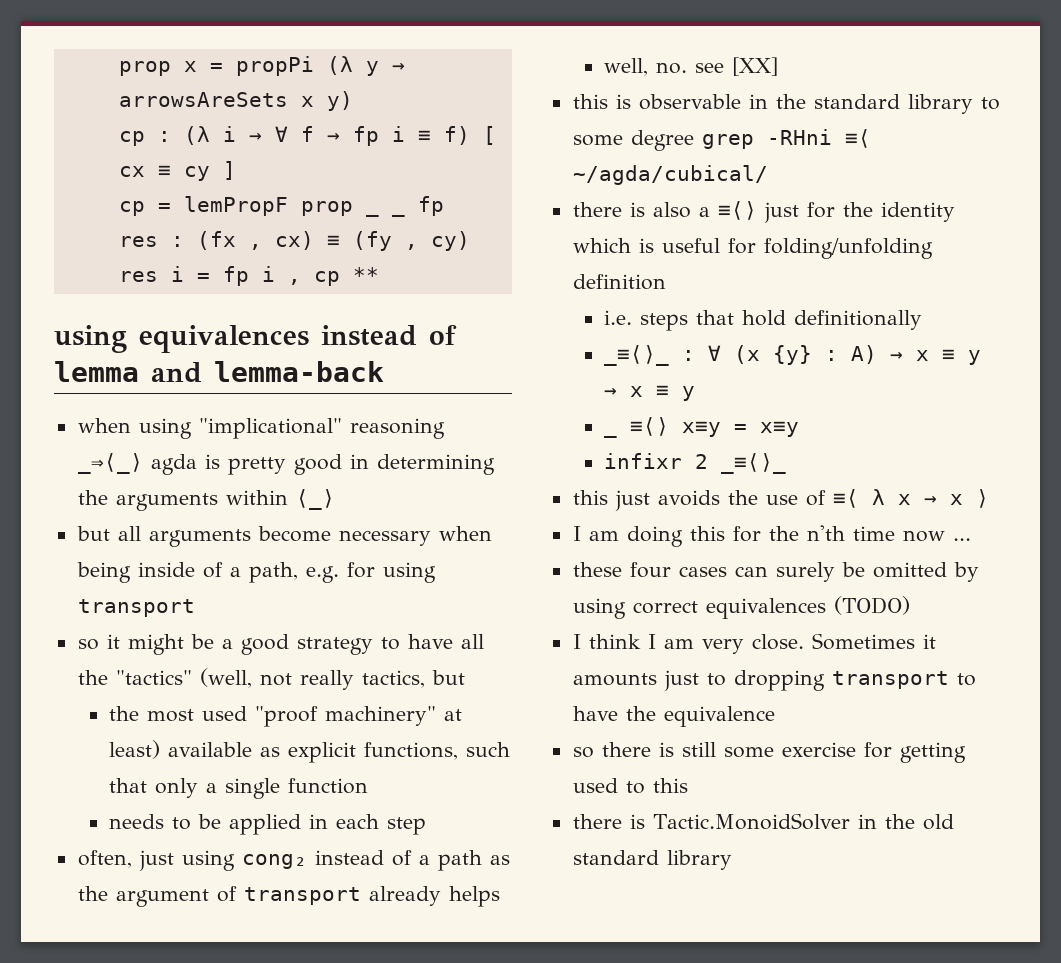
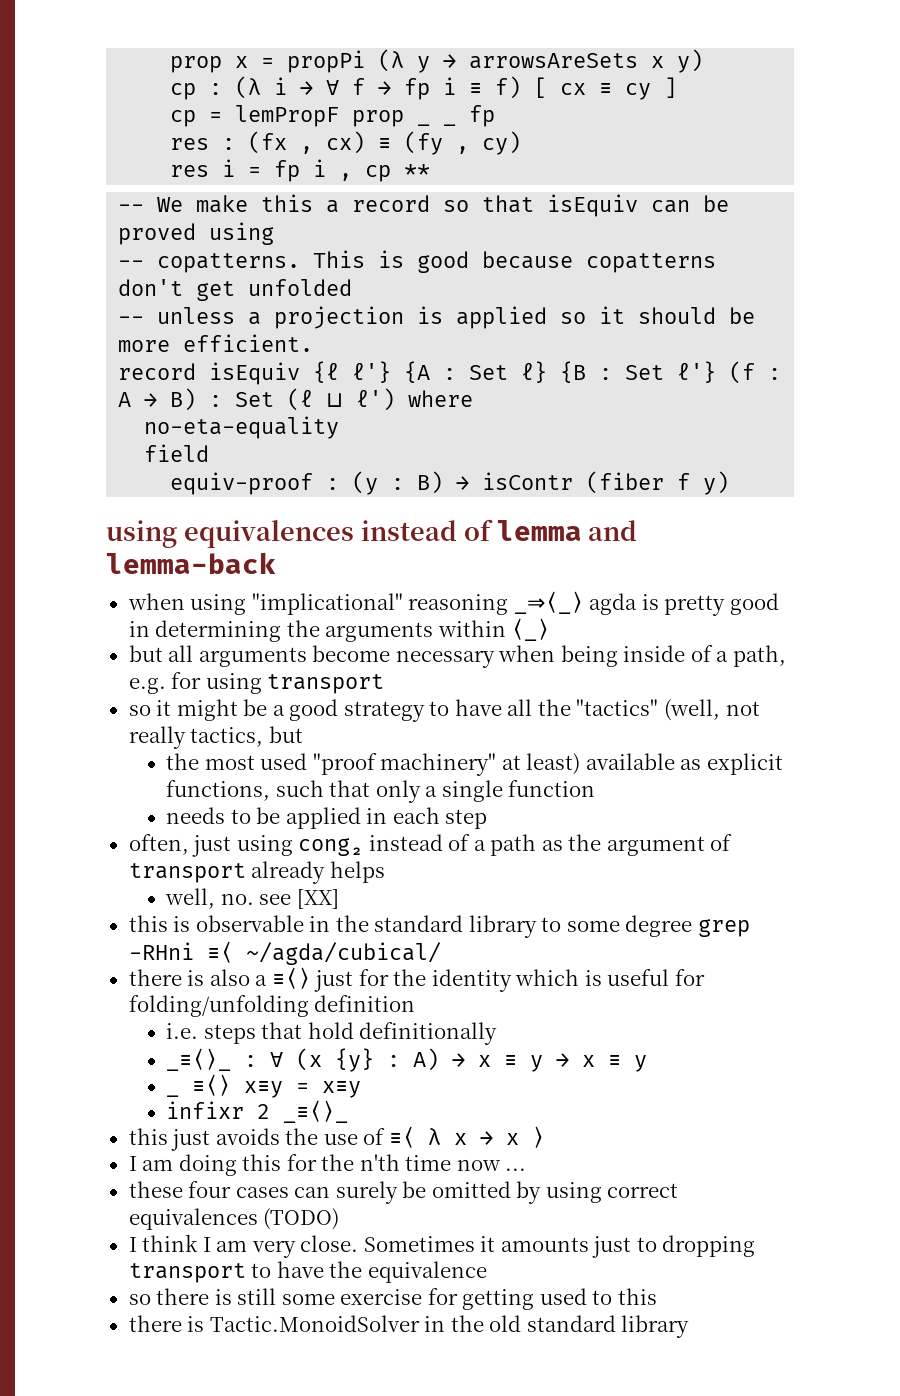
+ -- We make this a record so that isEquiv can be proved using
+ -- copatterns. This is good because copatterns don't get unfolded
+ -- unless a projection is applied so it should be more efficient.
+ record isEquiv {ℓ ℓ'} {A : Set ℓ} {B : Set ℓ'} (f : A → B) : Set (ℓ ⊔ ℓ') where
+ no-eta-equality
+ field
+ equiv-proof : (y : B) → isContr (fiber f y)

